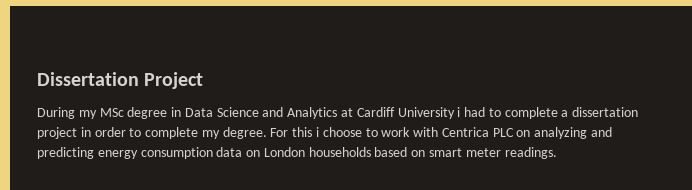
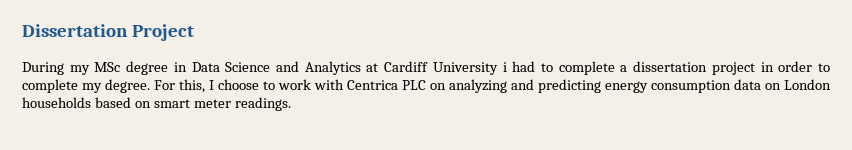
- For this i choose to work with Centrica PLC on analyzing and predicting energy consumption data on London households based on smart meter readings.
+ For this, I choose to work with Centrica PLC on analyzing and predicting energy consumption data on London households based on smart meter readings.

